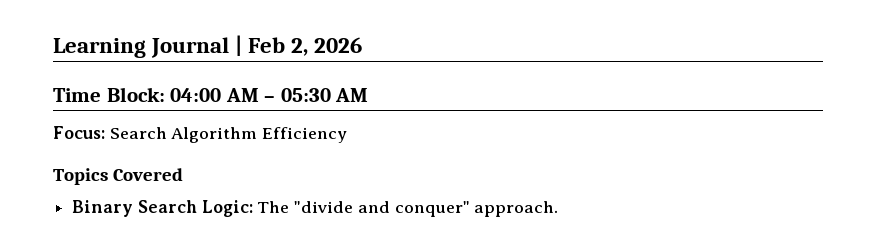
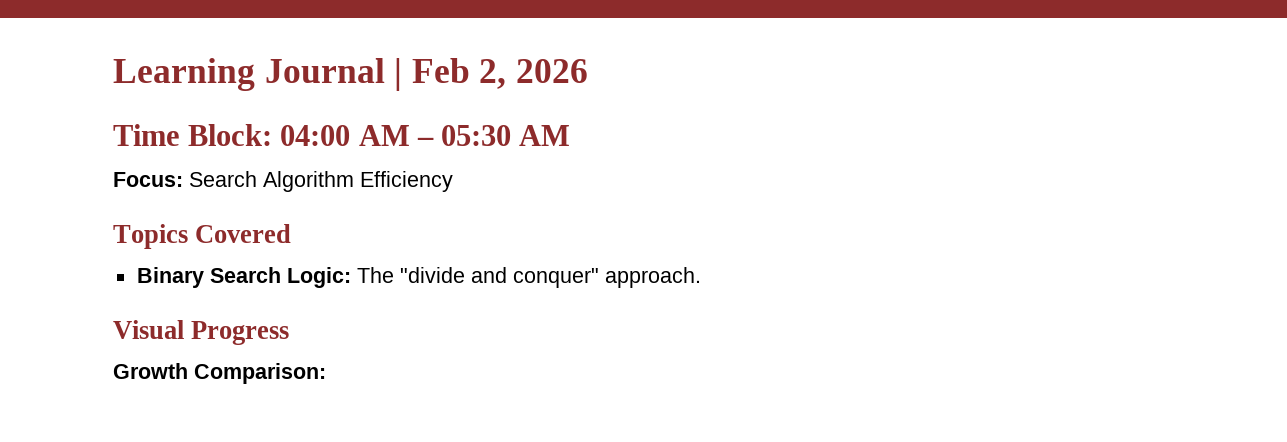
+ Visual Progress
+ Growth Comparison:

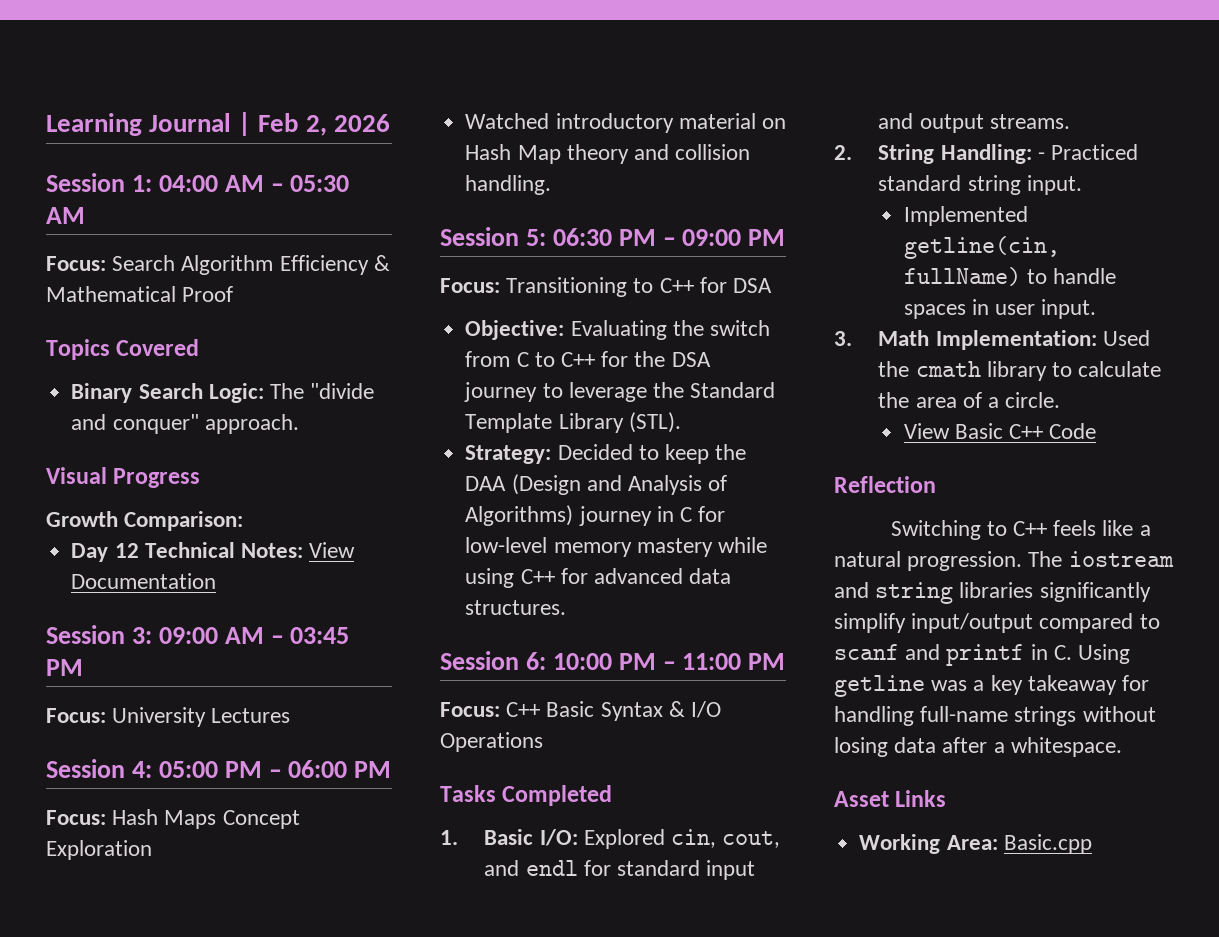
- Time Block: 04:00 AM – 05:30 AM
+ Session 1: 04:00 AM – 05:30 AM
- Focus: Search Algorithm Efficiency
+ Focus: Search Algorithm Efficiency & Mathematical Proof
+ Day 12 Technical Notes: View Documentation
+ Session 3: 09:00 AM – 03:45 PM
+ Focus: University Lectures
+ Session 4: 05:00 PM – 06:00 PM
+ Focus: Hash Maps Concept Exploration
+ Watched introductory material on Hash Map theory and collision handling.
+ Session 5: 06:30 PM – 09:00 PM
+ Focus: Transitioning to C++ for DSA
+ Objective: Evaluating the switch from C to C++ for the DSA journey to leverage the Standard Template Library (STL).
+ Strategy: Decided to keep the DAA (Design and Analysis of Algorithms) journey in C for low-level memory mastery while using C++ for advanced data structures.
+ Session 6: 10:00 PM – 11:00 PM
+ Focus: C++ Basic Syntax & I/O Operations
+ Tasks Completed
+ 1. Basic I/O: Explored cin, cout, and endl for standard input and output streams.
+ 2. String Handling: - Practiced standard string input.
+ Implemented getline(cin, fullName) to handle spaces in user input.
+ 3. Math Implementation: Used the cmath library to calculate the area of a circle.
+ View Basic C++ Code
+ Reflection
+ Switching to C++ feels like a natural progression. The iostream and string libraries significantly simplify input/output compared to scanf and printf in C. Using getline was a key takeaway for handling full-name strings without losing data after a whitespace.
+ Asset Links
+ Working Area: Basic.cpp

